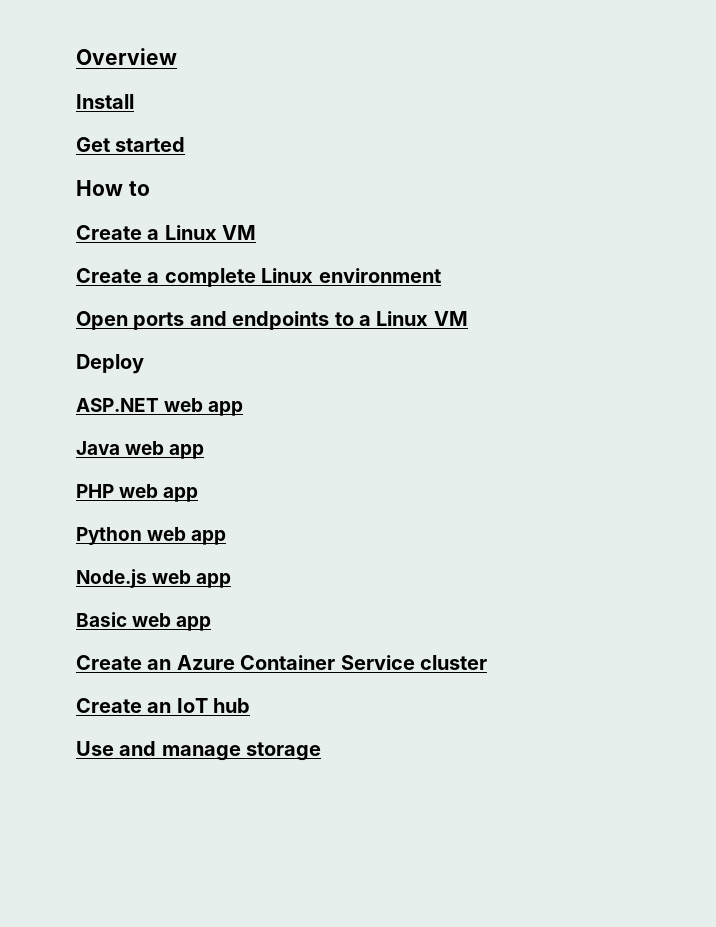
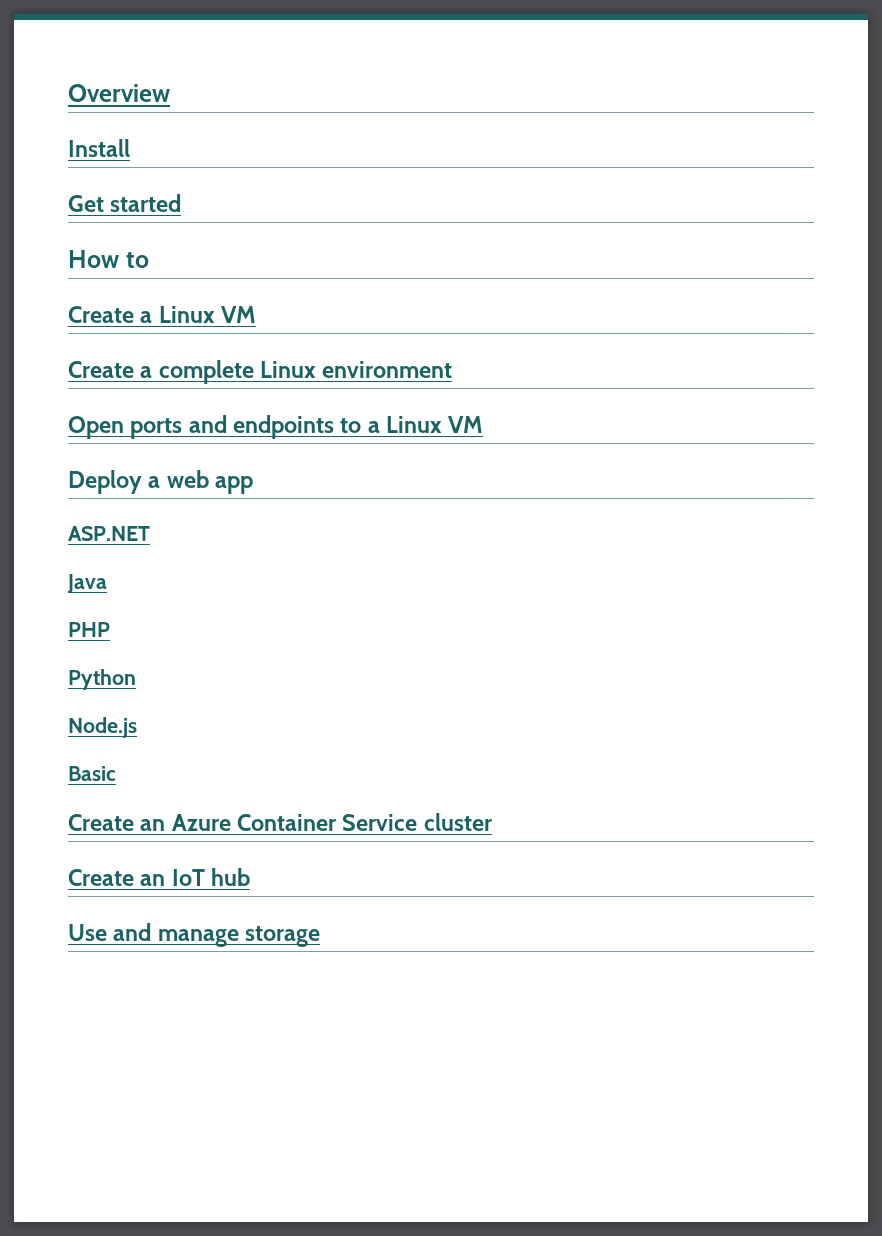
- Deploy
- ASP.NET web app
+ Deploy a web app
+ ASP.NET
- Java web app
+ Java
- PHP web app
+ PHP
- Python web app
+ Python
- Node.js web app
+ Node.js
- Basic web app
+ Basic

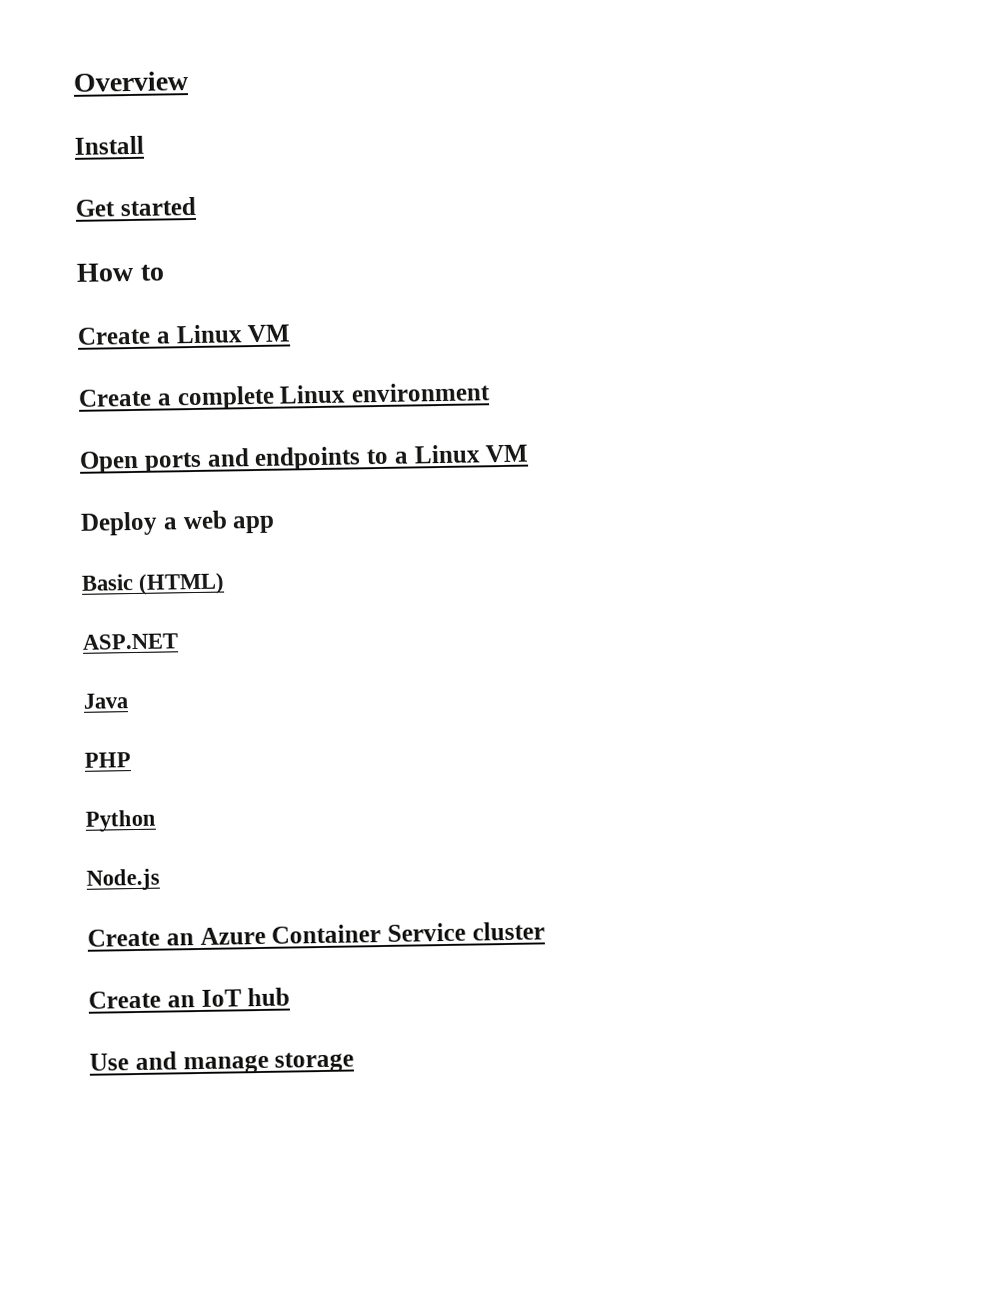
+ Basic (HTML)
- Basic

